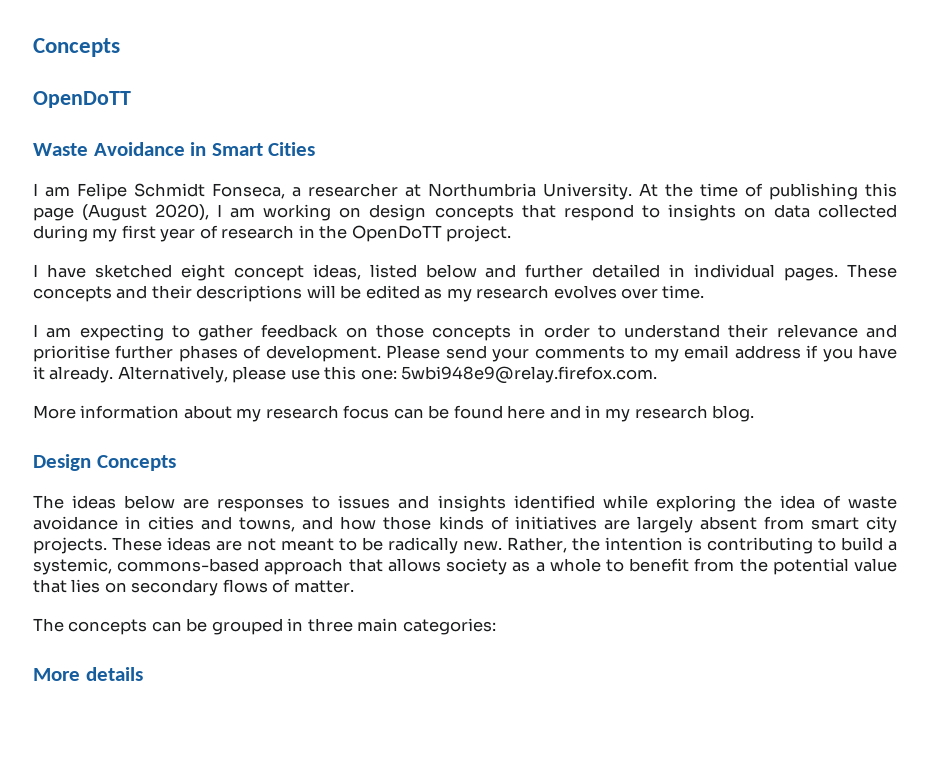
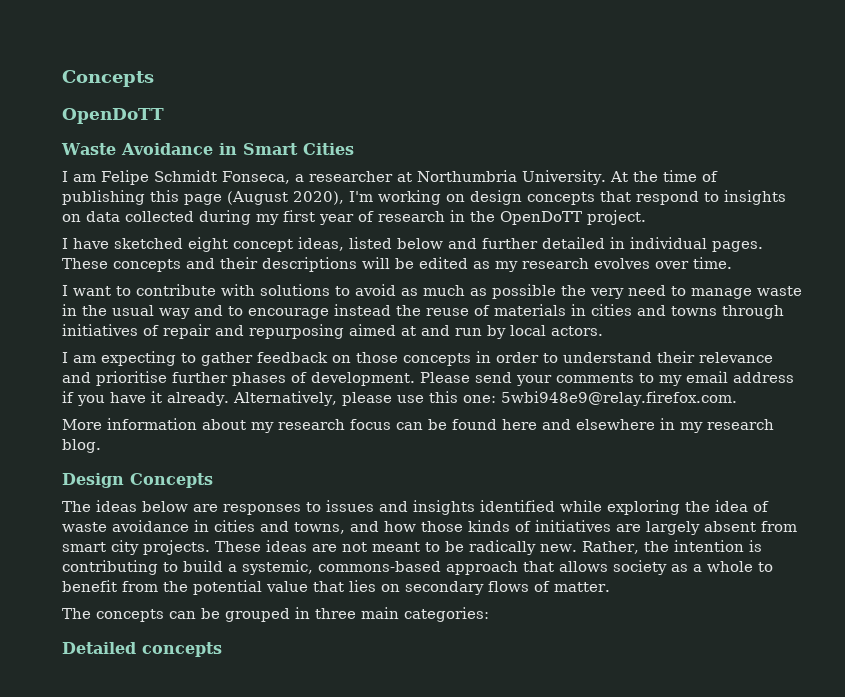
- At the time of publishing this page (August 2020), I am working on design concepts that respond to insights on data collected during my first year of research in the OpenDoTT project.
+ At the time of publishing this page (August 2020), I'm working on design concepts that respond to insights on data collected during my first year of research in the OpenDoTT project.
+ I want to contribute with solutions to avoid as much as possible the very need to manage waste in the usual way and to encourage instead the reuse of materials in cities and towns through initiatives of repair and repurposing aimed at and run by local actors.
- More information about my research focus can be found here and in my research blog.
+ More information about my research focus can be found here and elsewhere in my research blog.
- More details
+ Detailed concepts

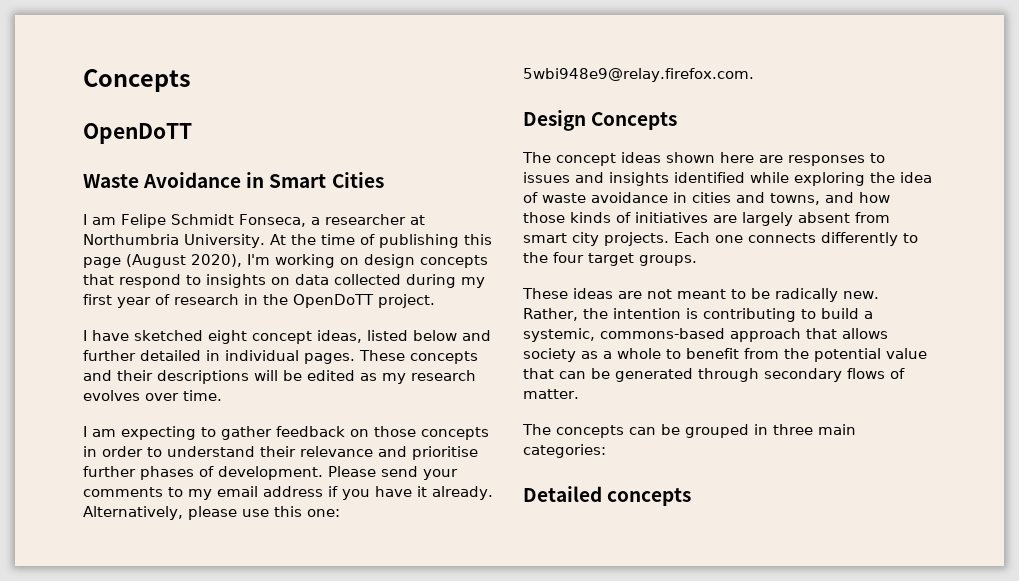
- I want to contribute with solutions to avoid as much as possible the very need to manage waste in the usual way and to encourage instead the reuse of materials in cities and towns through initiatives of repair and repurposing aimed at and run by local actors.
- More information about my research focus can be found here and elsewhere in my research blog.
- The ideas below are responses to issues and insights identified while exploring the idea of waste avoidance in cities and towns, and how those kinds of initiatives are largely absent from smart city projects. These ideas are not meant to be radically new.
+ The concept ideas shown here are responses to issues and insights identified while exploring the idea of waste avoidance in cities and towns, and how those kinds of initiatives are largely absent from smart city projects. Each one connects differently to the four target groups.
+ These ideas are not meant to be radically new.
- Rather, the intention is contributing to build a systemic, commons-based approach that allows society as a whole to benefit from the potential value that lies on secondary flows of matter.
+ Rather, the intention is contributing to build a systemic, commons-based approach that allows society as a whole to benefit from the potential value that can be generated through secondary flows of matter.

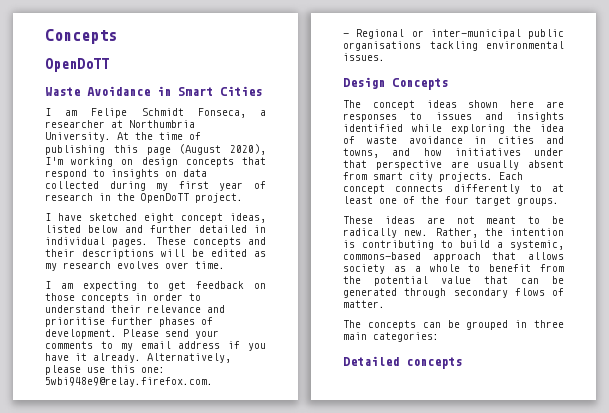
- I am expecting to gather feedback on those concepts in order to understand their relevance and prioritise further phases of development.
+ I am expecting to get feedback on those concepts in order to understand their relevance and prioritise further phases of development.
+ - Regional or inter-municipal public organisations tackling environmental issues.
- The concept ideas shown here are responses to issues and insights identified while exploring the idea of waste avoidance in cities and towns, and how those kinds of initiatives are largely absent from smart city projects.
+ The concept ideas shown here are responses to issues and insights identified while exploring the idea of waste avoidance in cities and towns, and how initiatives under that perspective are usually absent from smart city projects.
- Each one connects differently to the four target groups.
+ Each concept connects differently to at least one of the four target groups.

